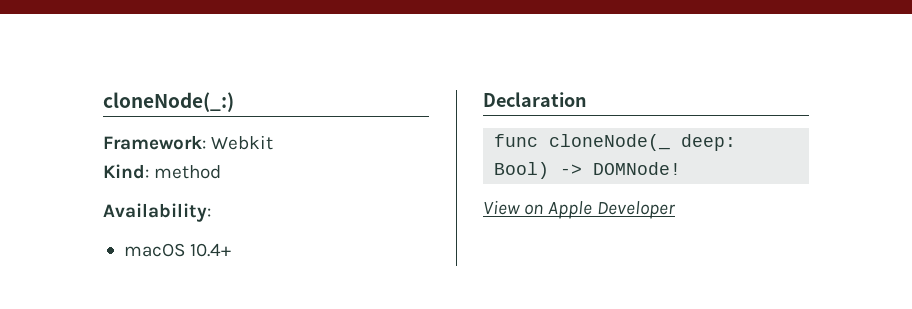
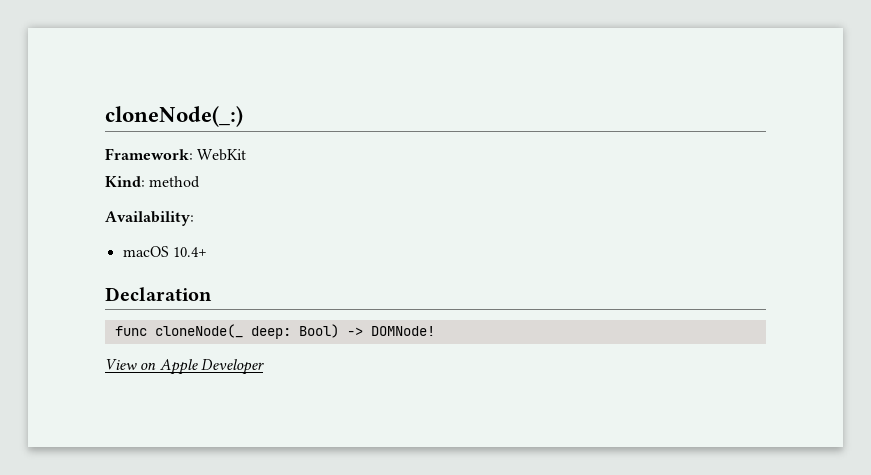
- Framework: Webkit
+ Framework: WebKit

